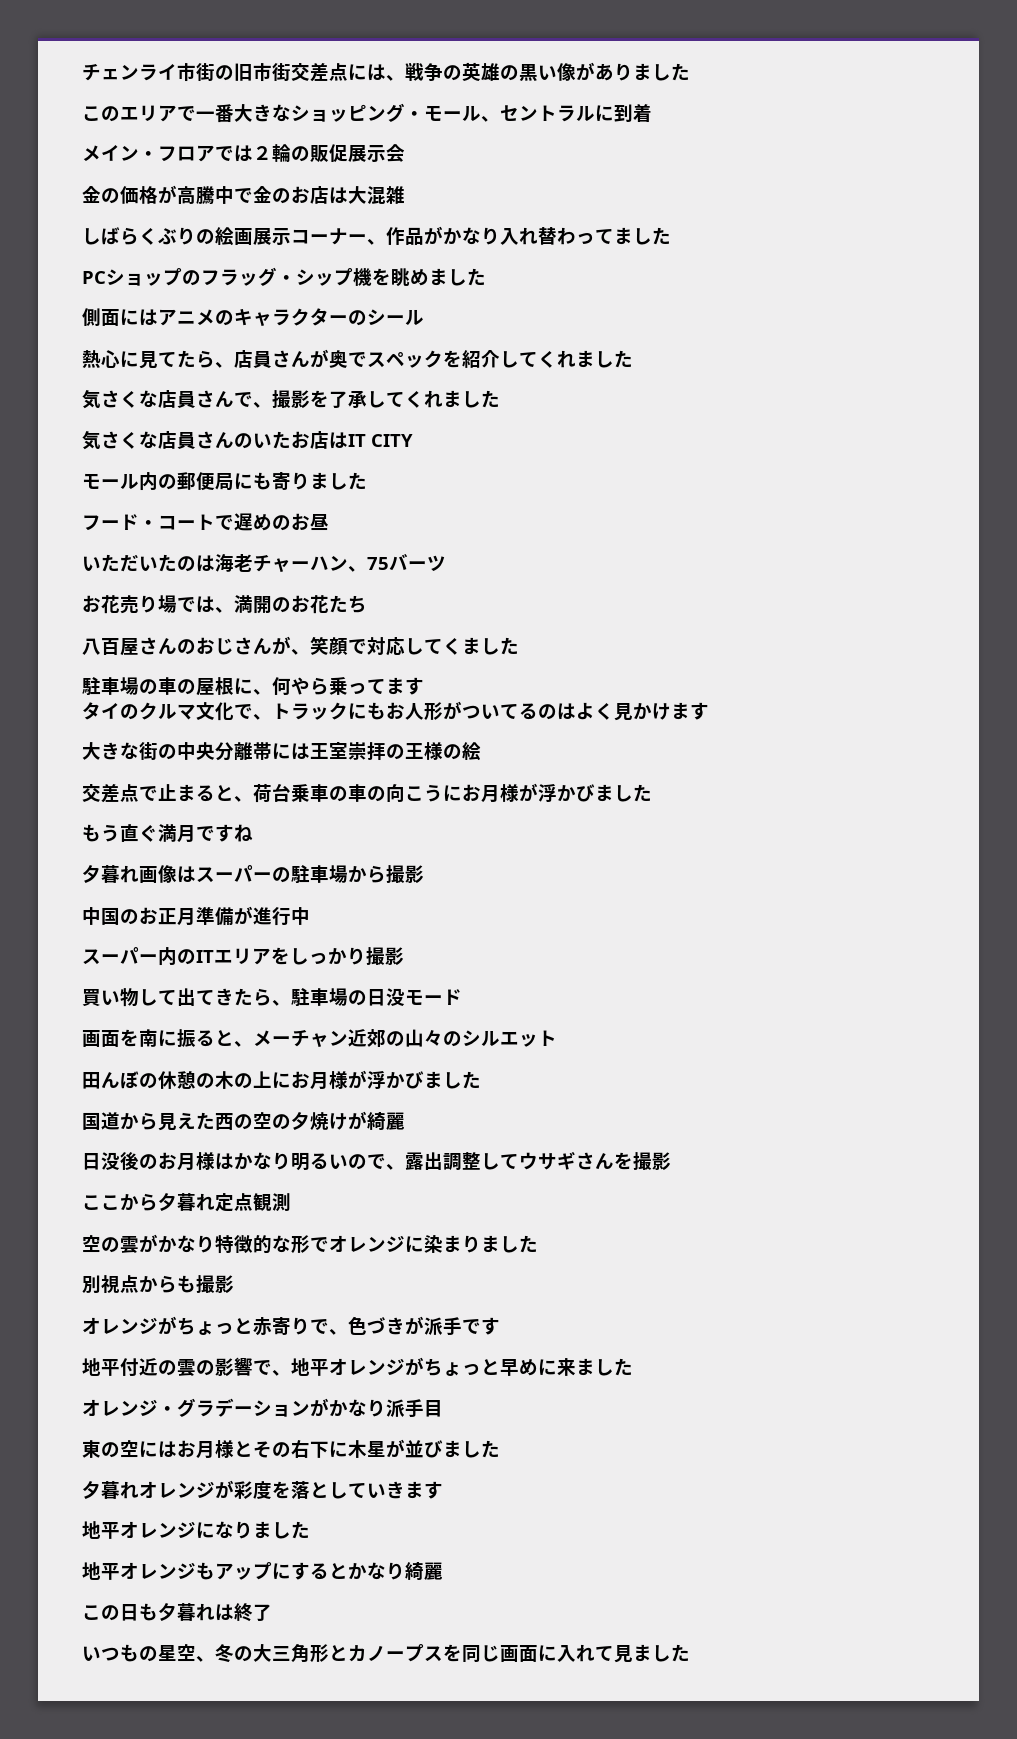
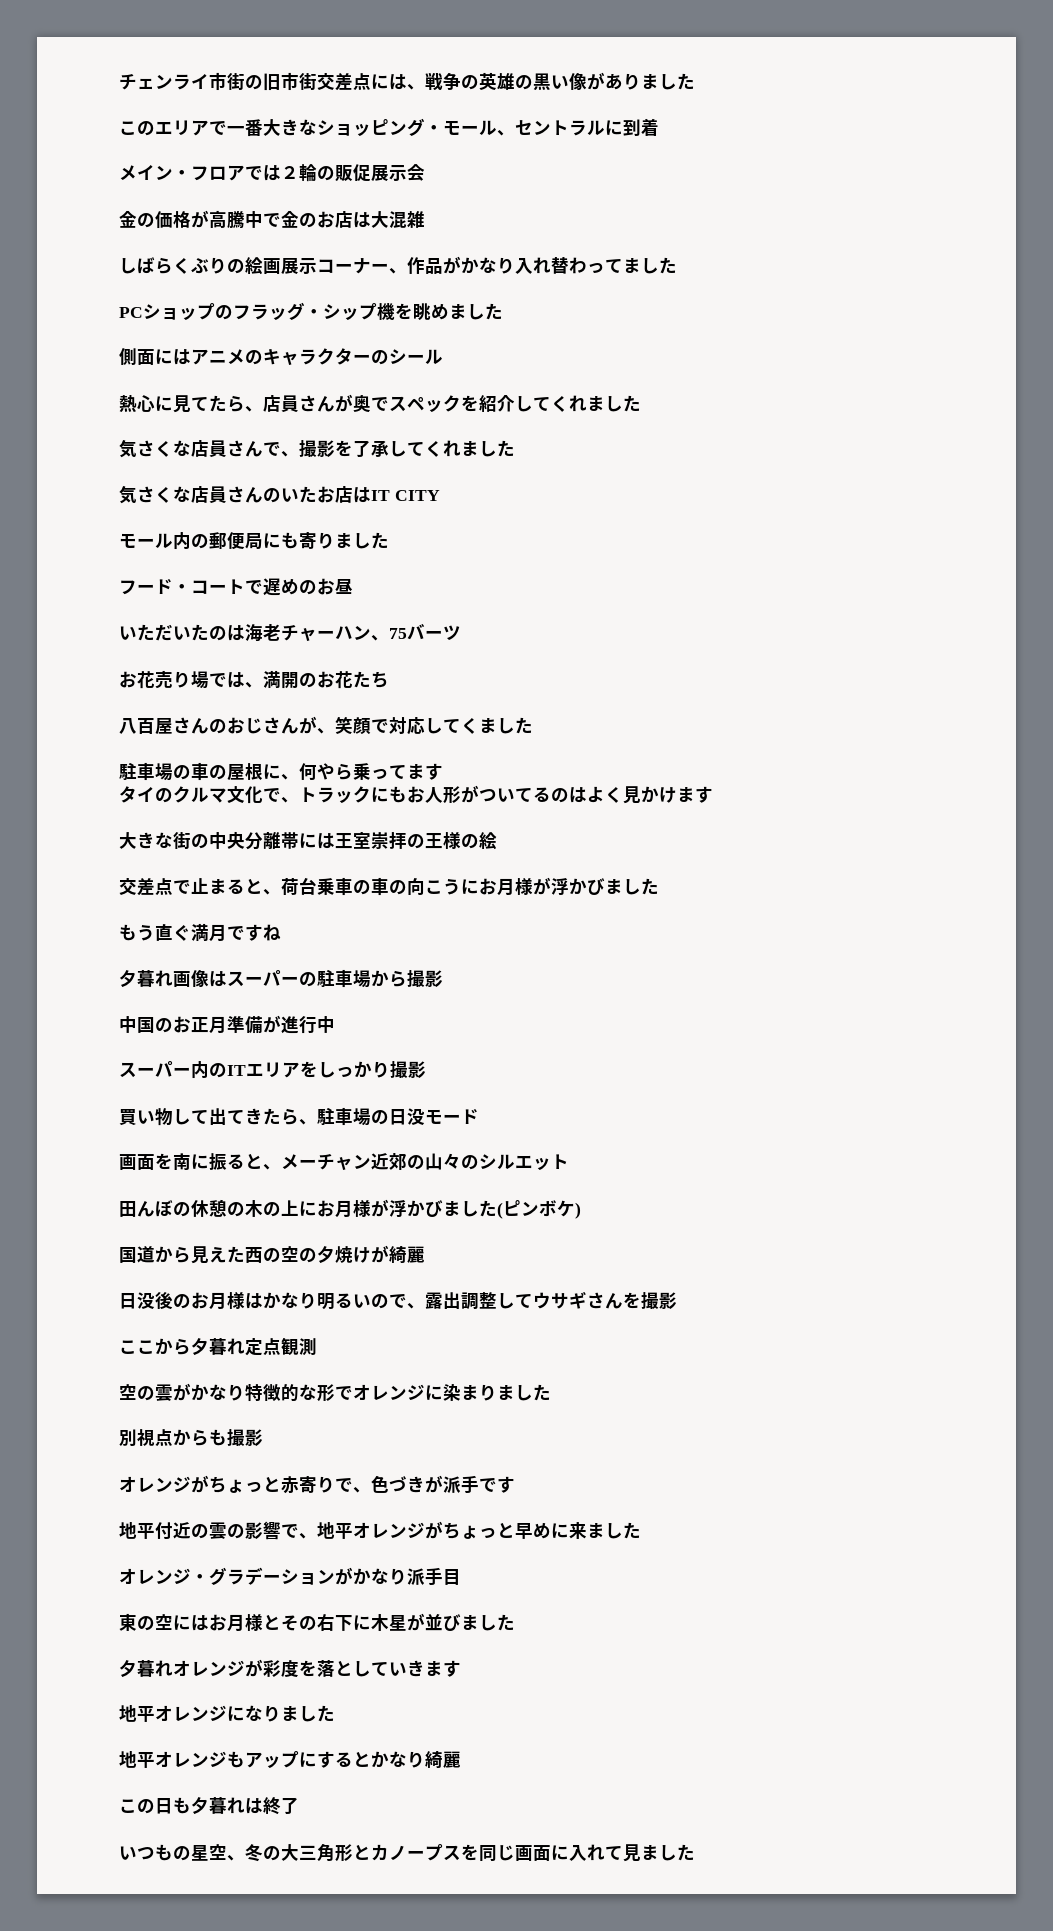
- 田んぼの休憩の木の上にお月様が浮かびました
+ 田んぼの休憩の木の上にお月様が浮かびました(ピンボケ)

